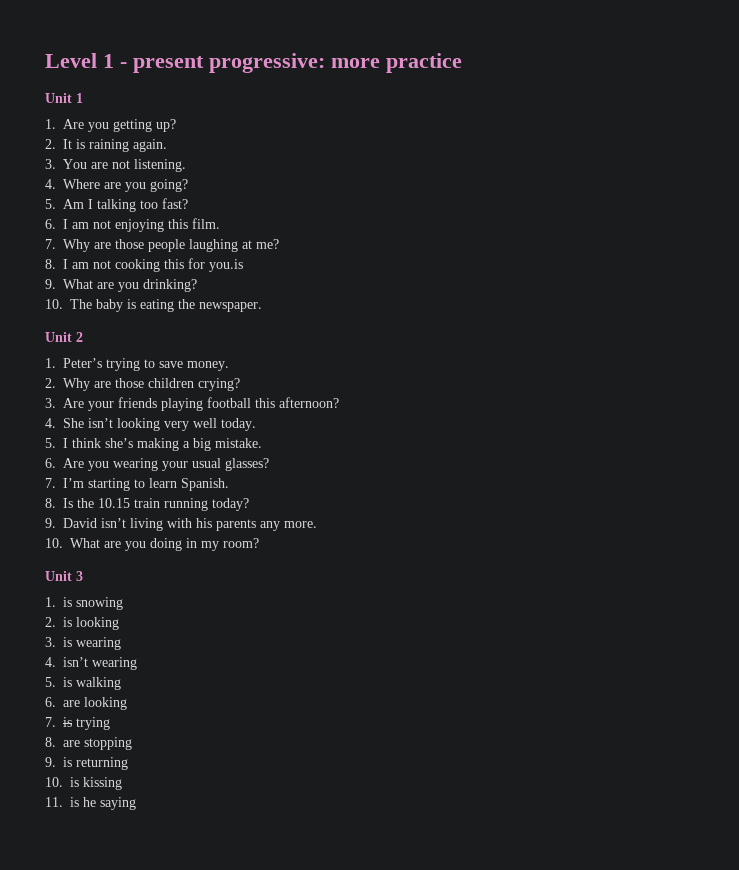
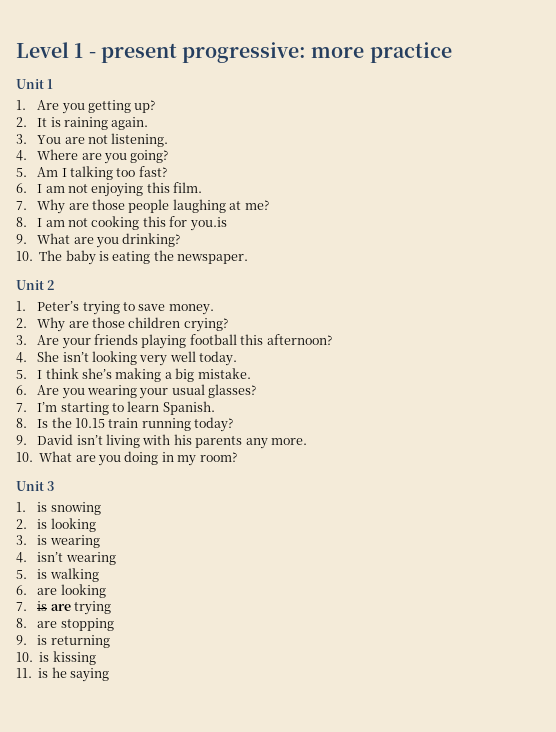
- 7. is trying
+ 7. is are trying

